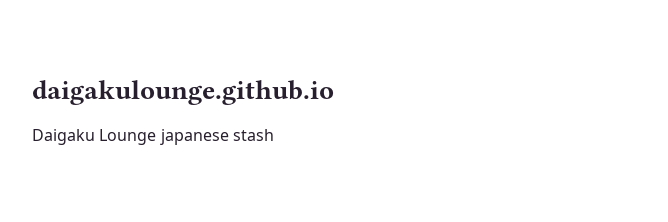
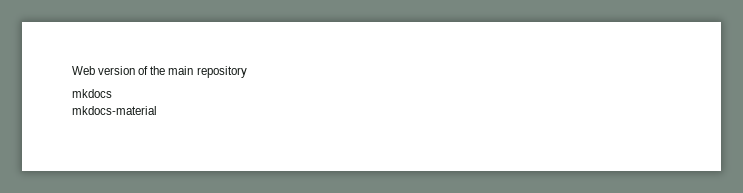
- daigakulounge.github.io
- Daigaku Lounge japanese stash
+ Web version of the main repository
+ mkdocs
+ mkdocs-material

